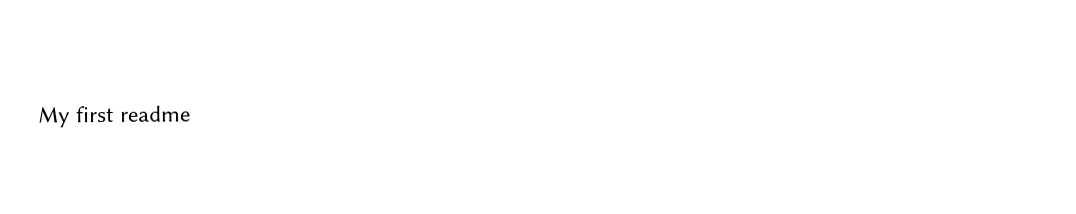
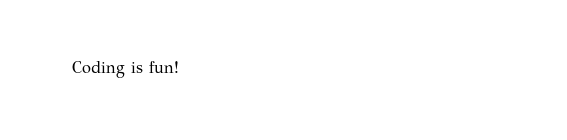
- My first readme
+ Coding is fun!

